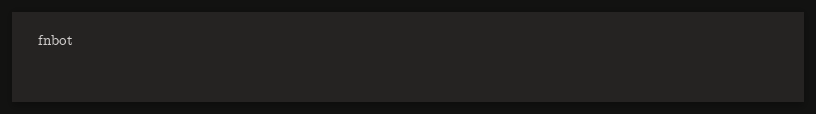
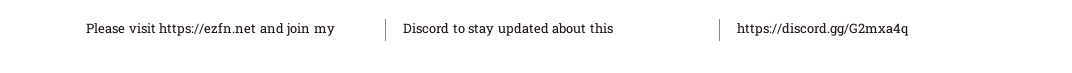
- fnbot
+ Please visit https://ezfn.net and join my Discord to stay updated about this https://discord.gg/G2mxa4q

